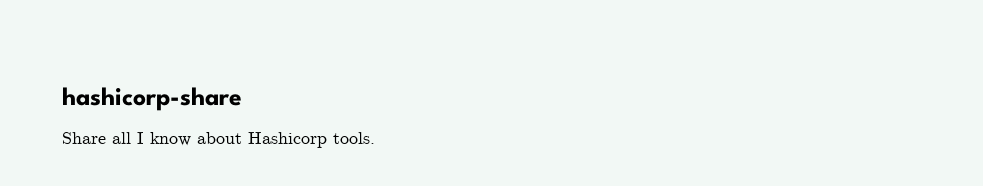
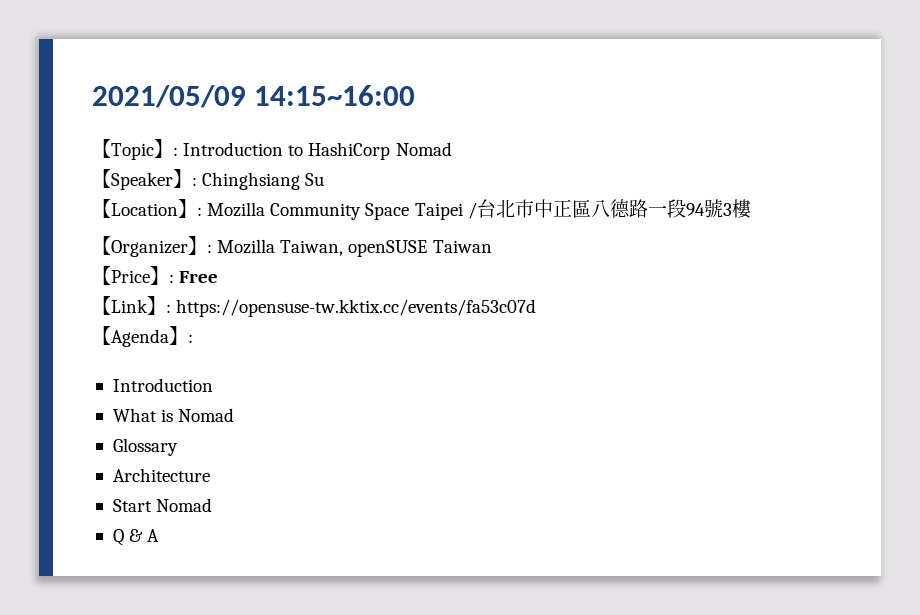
- hashicorp-share
- Share all I know about Hashicorp tools.
+ 2021/05/09 14:15~16:00
+ 【Topic】: Introduction to HashiCorp Nomad
+ 【Speaker】: Chinghsiang Su
+ 【Location】: Mozilla Community Space Taipei /台北市中正區八德路一段94號3樓
+ 【Organizer】: Mozilla Taiwan, openSUSE Taiwan
+ 【Price】: Free
+ 【Link】: https://opensuse-tw.kktix.cc/events/fa53c07d
+ 【Agenda】:
+ Introduction
+ What is Nomad
+ Glossary
+ Architecture
+ Start Nomad
+ Q & A

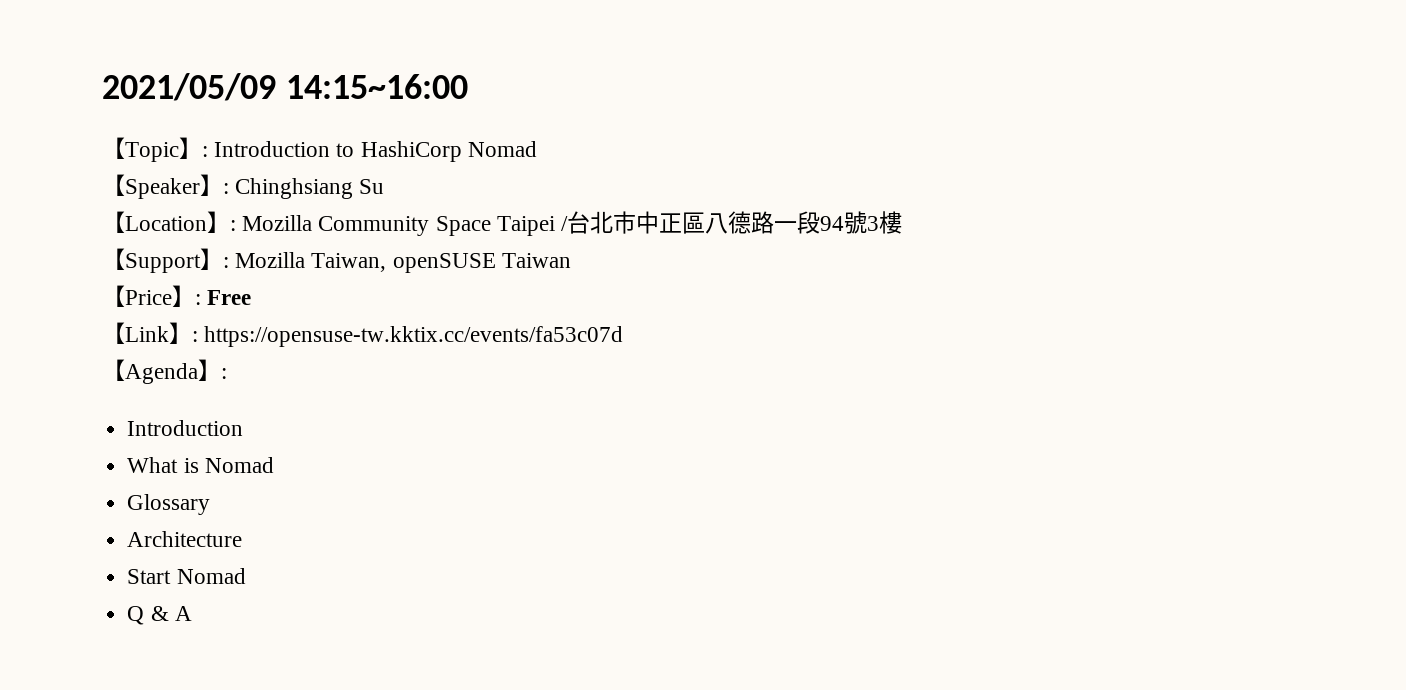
- 【Organizer】: Mozilla Taiwan, openSUSE Taiwan
+ 【Support】: Mozilla Taiwan, openSUSE Taiwan

